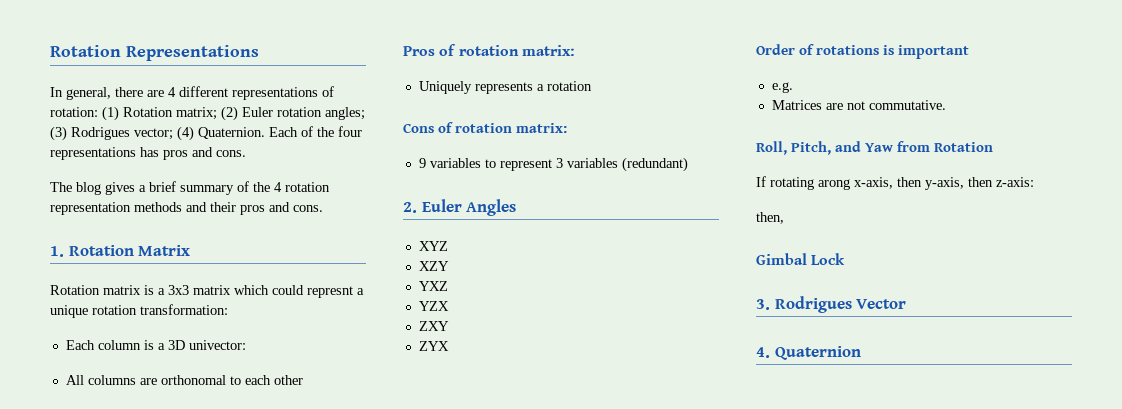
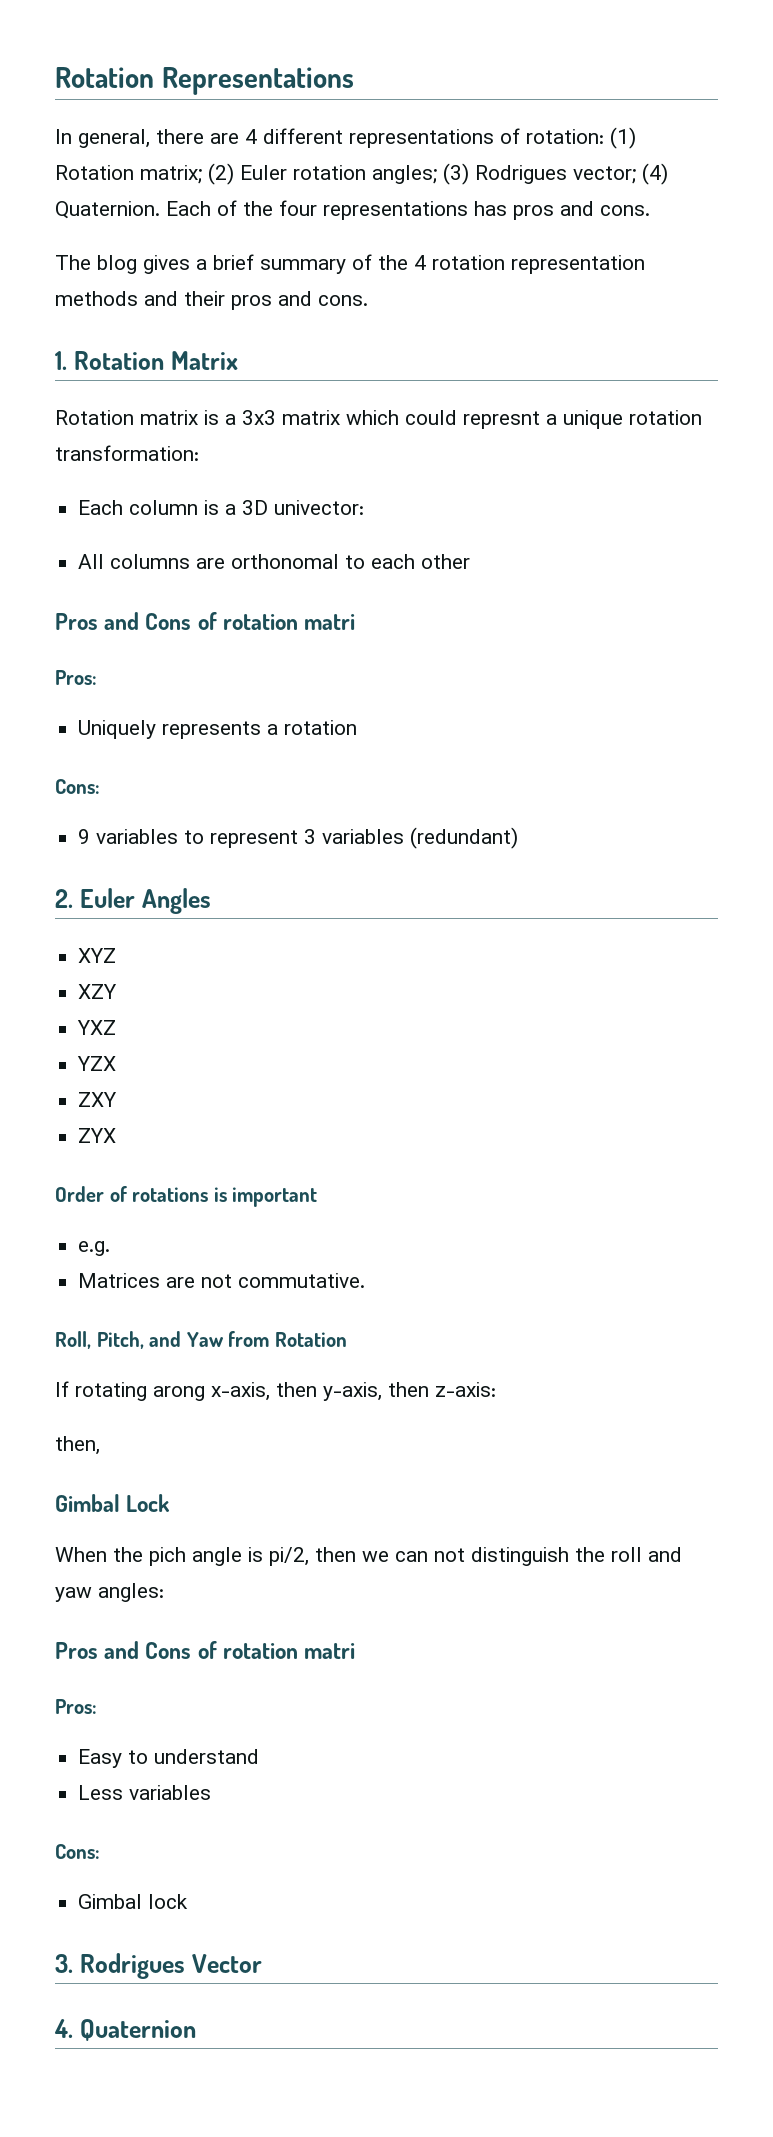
  All columns are orthonomal to each other
- Pros of rotation matrix:
+ Pros and Cons of rotation matri
+ Pros:
  Uniquely represents a rotation
- Cons of rotation matrix:
+ Cons:
+ When the pich angle is pi/2, then we can not distinguish the roll and yaw angles:
+ Pros and Cons of rotation matri
+ Pros:
+ Easy to understand
+ Less variables
+ Cons:
+ Gimbal lock

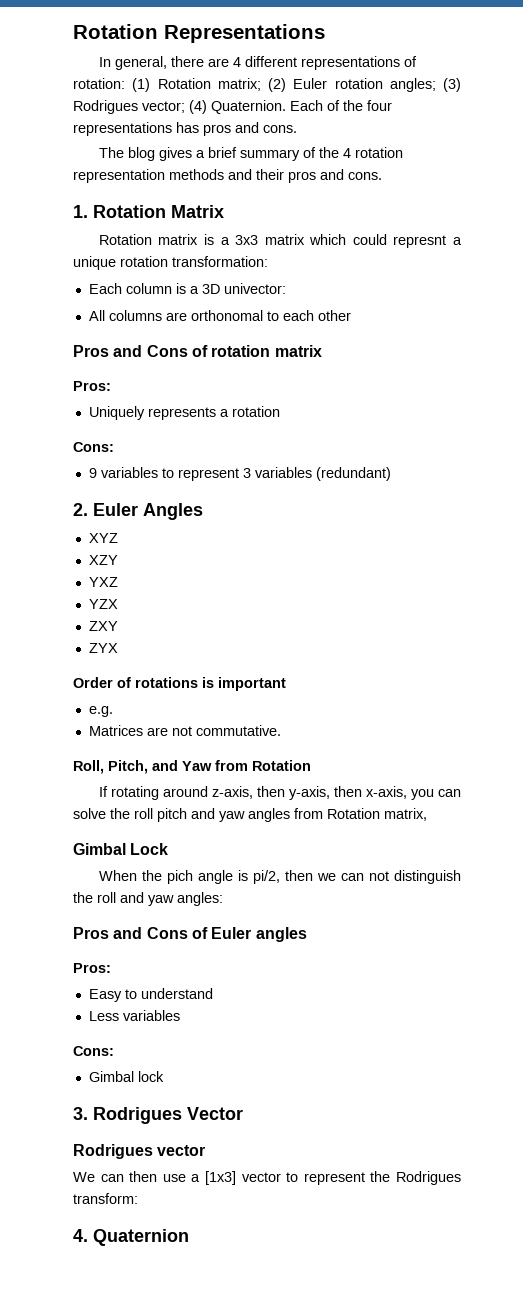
  All columns are orthonomal to each other
- Pros and Cons of rotation matri
+ Pros and Cons of rotation matrix
- If rotating arong x-axis, then y-axis, then z-axis:
- then,
+ If rotating around z-axis, then y-axis, then x-axis, you can solve the roll pitch and yaw angles from Rotation matrix,
  When the pich angle is pi/2, then we can not distinguish the roll and yaw angles:
- Pros and Cons of rotation matri
+ Pros and Cons of Euler angles
+ Rodrigues vector
+ We can then use a [1x3] vector to represent the Rodrigues transform:

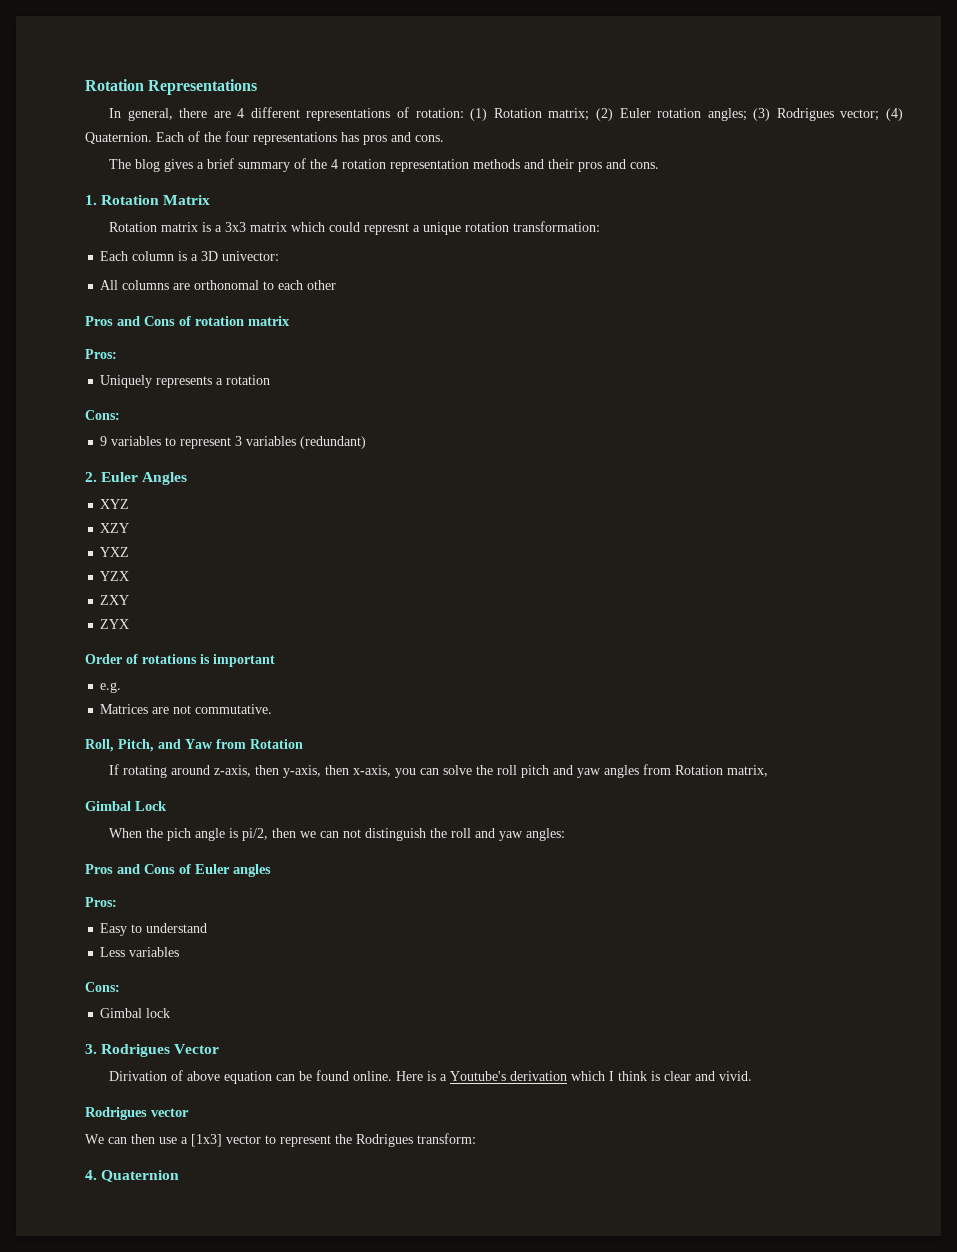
+ Dirivation of above equation can be found online. Here is a Youtube's derivation which I think is clear and vivid.

